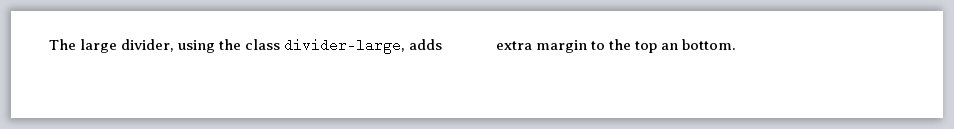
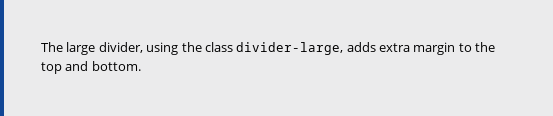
- The large divider, using the class divider-large, adds extra margin to the top an bottom.
+ The large divider, using the class divider-large, adds extra margin to the top and bottom.

